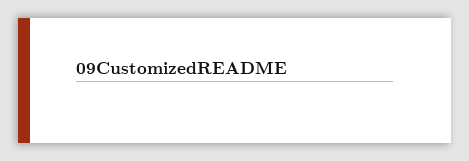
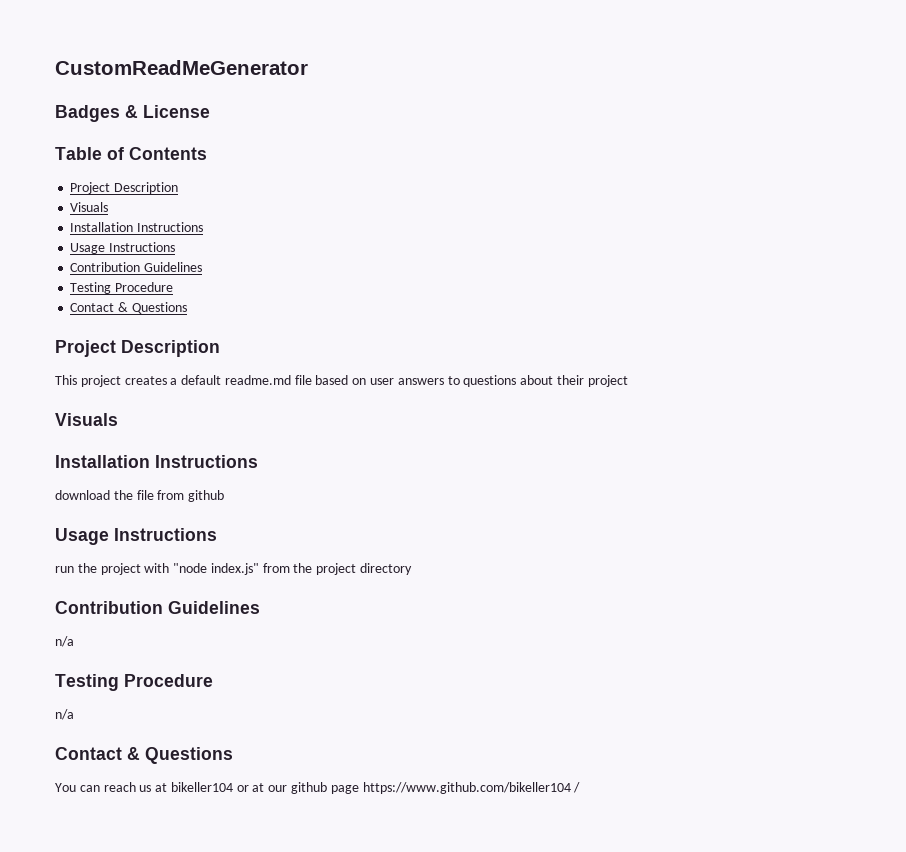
- 09CustomizedREADME
+ CustomReadMeGenerator
+ Badges & License
+ Table of Contents
+ Project Description
+ Visuals
+ Installation Instructions
+ Usage Instructions
+ Contribution Guidelines
+ Testing Procedure
+ Contact & Questions
+ Project Description
+ This project creates a default readme.md file based on user answers to questions about their project
+ Visuals
+ Installation Instructions
+ download the file from github
+ Usage Instructions
+ run the project with "node index.js" from the project directory
+ Contribution Guidelines
+ n/a
+ Testing Procedure
+ n/a
+ Contact & Questions
+ You can reach us at bikeller104 or at our github page https://www.github.com/bikeller104 /

